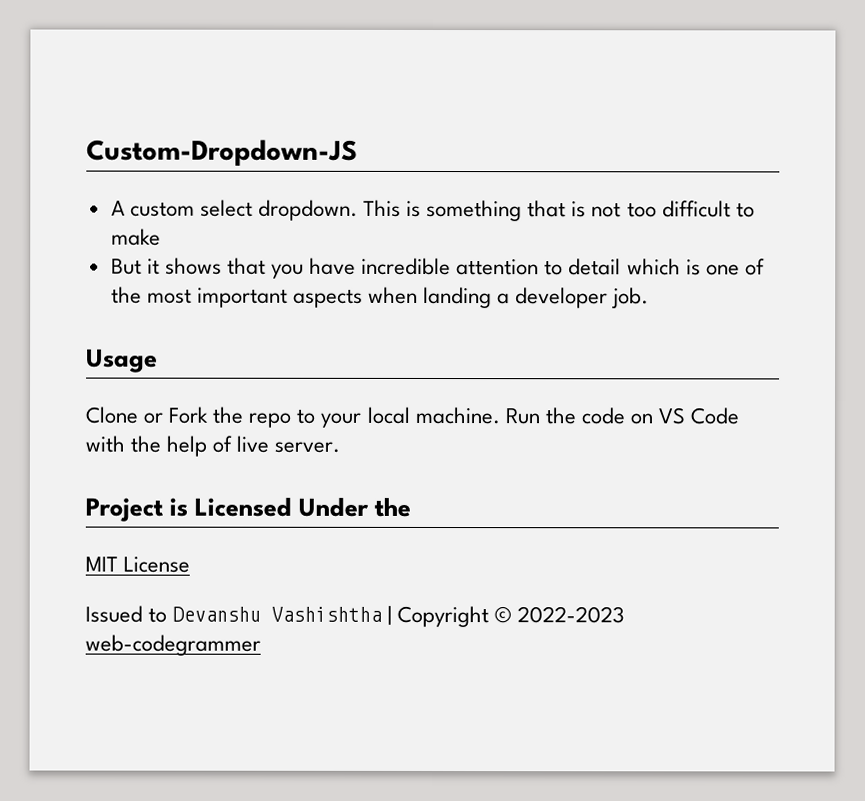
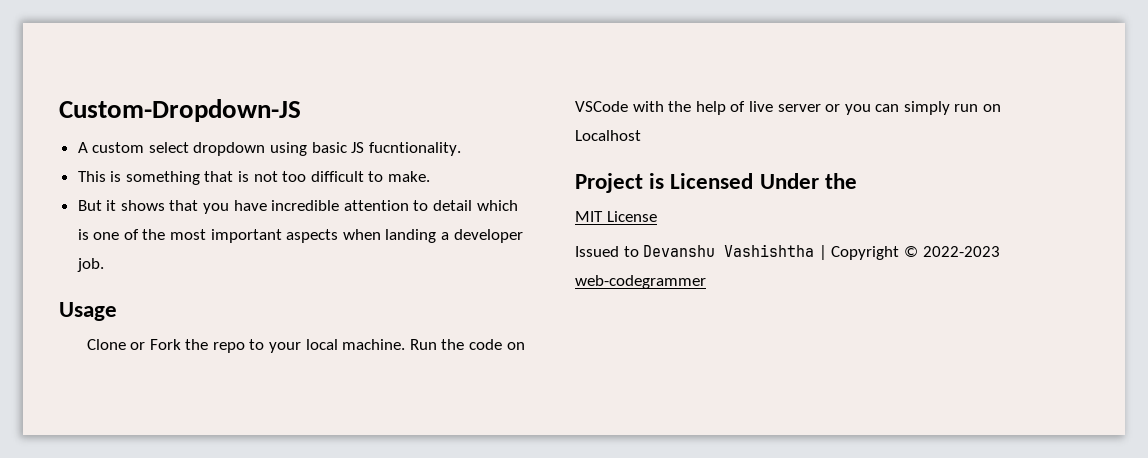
- A custom select dropdown. This is something that is not too difficult to make
+ A custom select dropdown using basic JS fucntionality.
+ This is something that is not too difficult to make.
- Run the code on VS Code with the help of live server.
+ Run the code on VSCode with the help of live server or you can simply run on Localhost

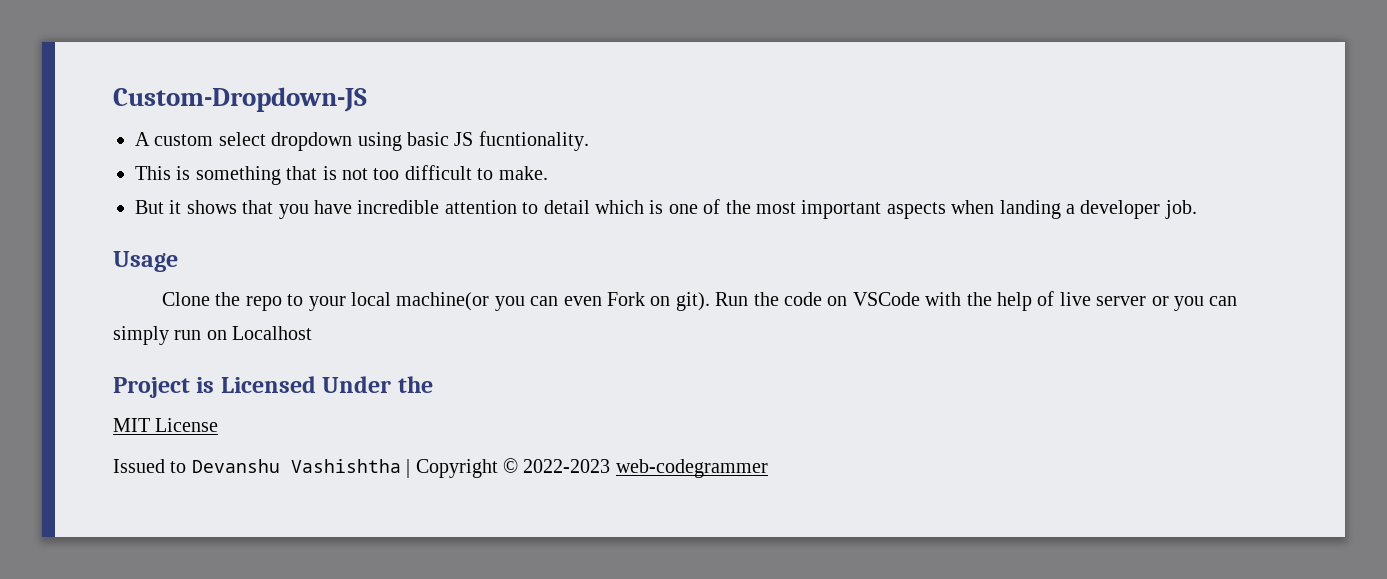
- Clone or Fork the repo to your local machine.
+ Clone the repo to your local machine(or you can even Fork on git).

